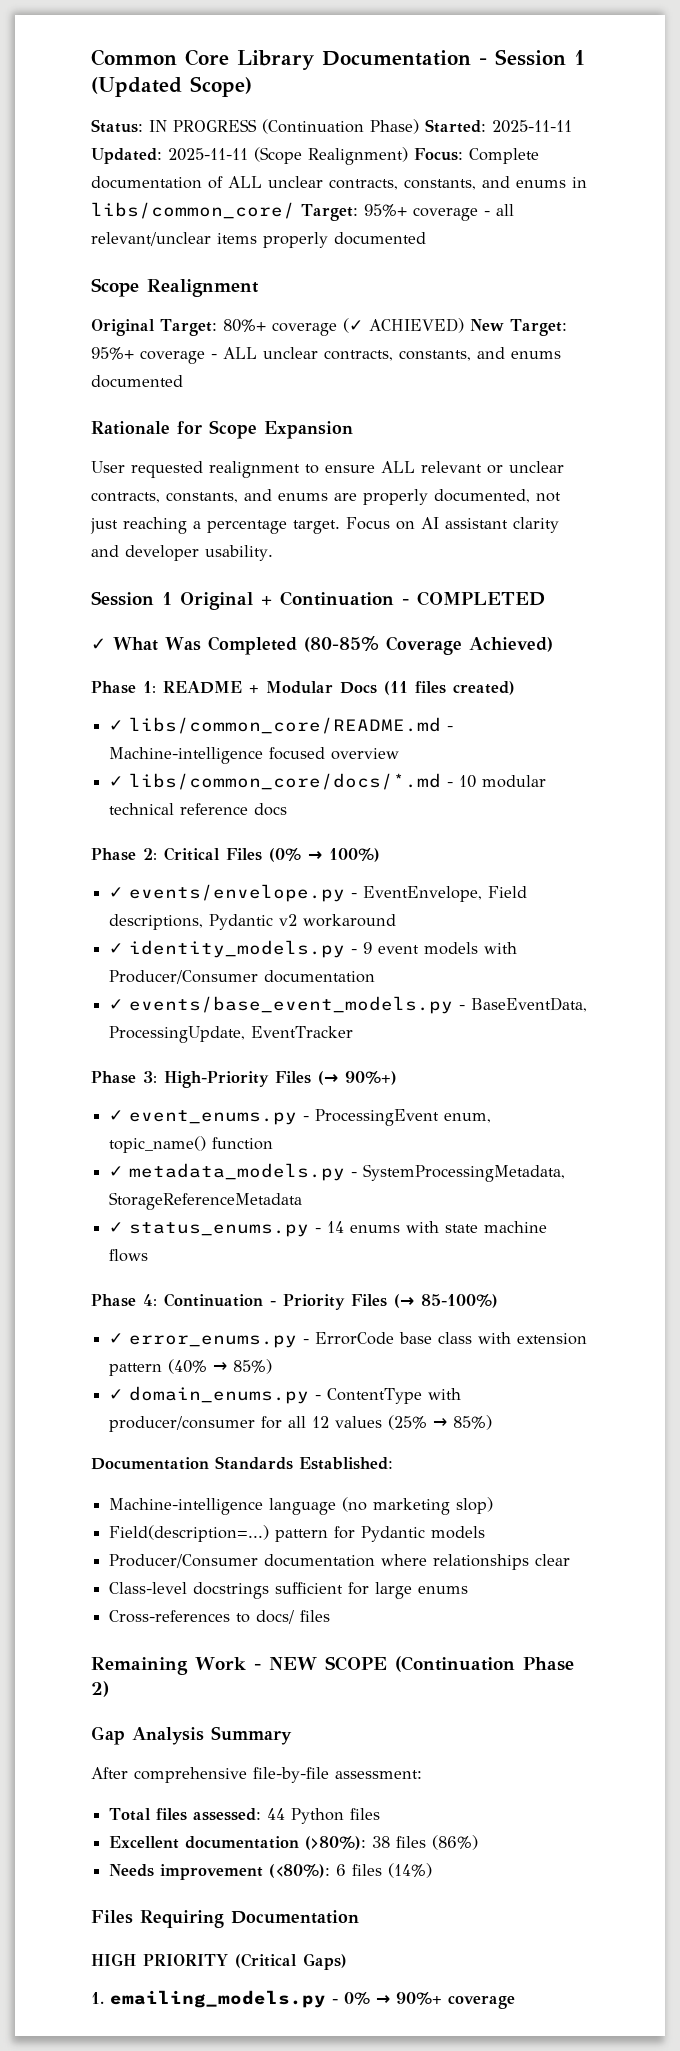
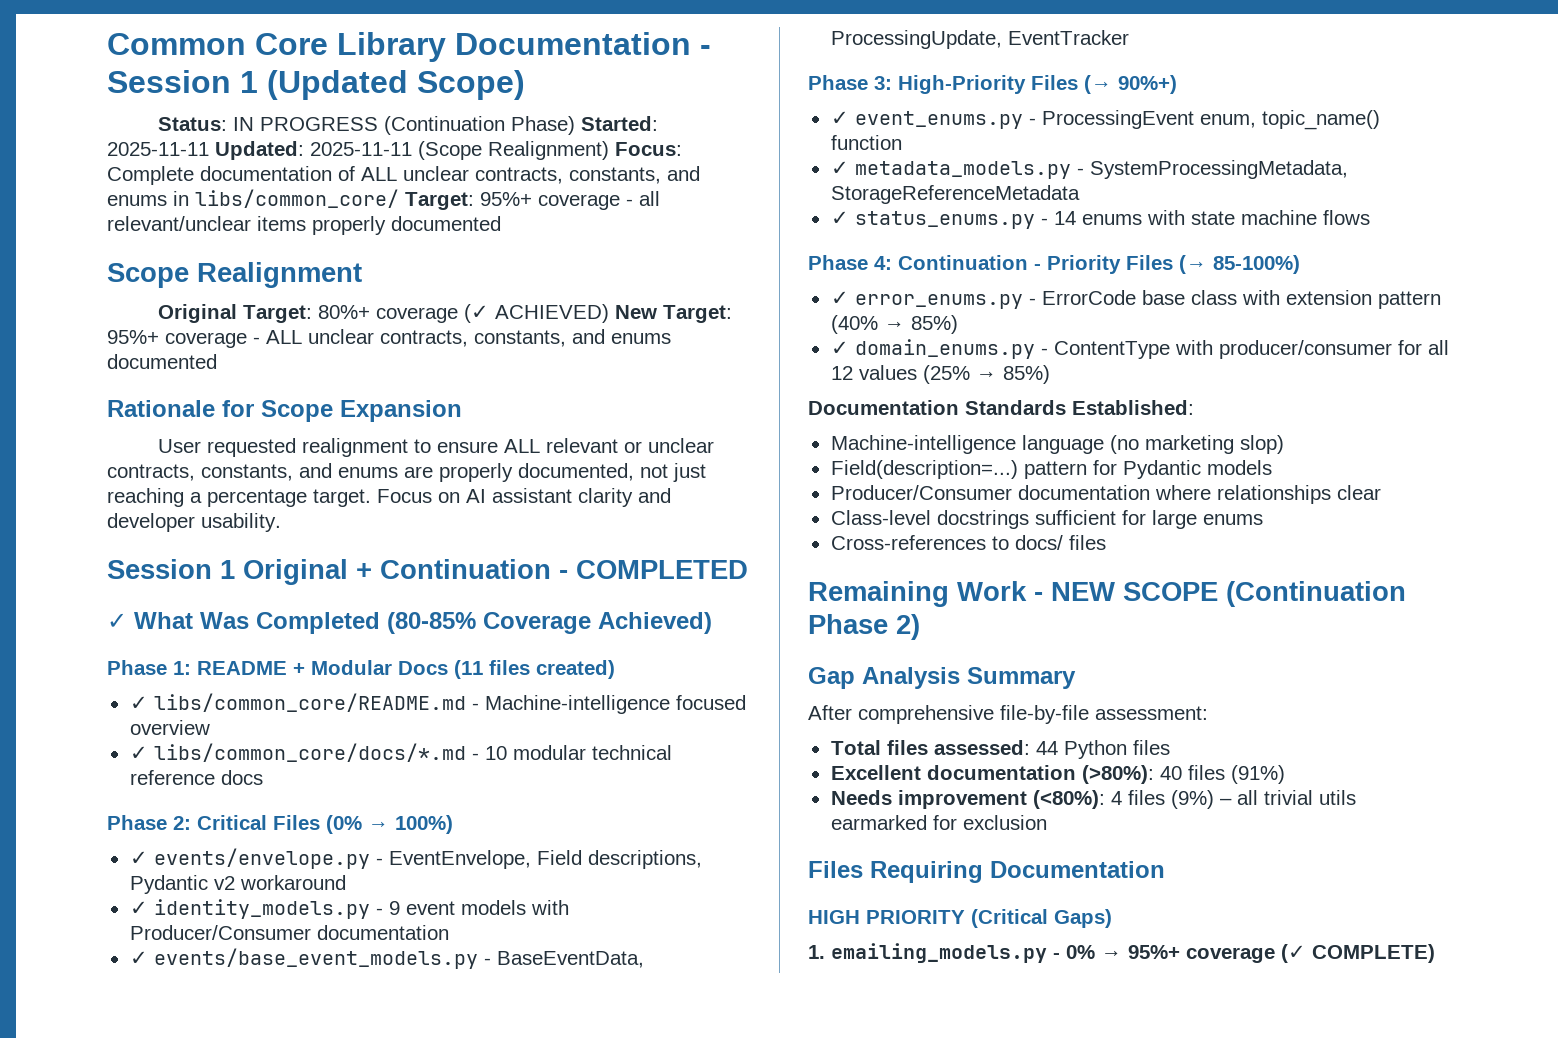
- Excellent documentation (>80%): 38 files (86%)
+ Excellent documentation (>80%): 40 files (91%)
- Needs improvement (<80%): 6 files (14%)
+ Needs improvement (<80%): 4 files (9%) – all trivial utils earmarked for exclusion
- 1. emailing_models.py - 0% → 90%+ coverage
+ 1. emailing_models.py - 0% → 95%+ coverage (✓ COMPLETE)

